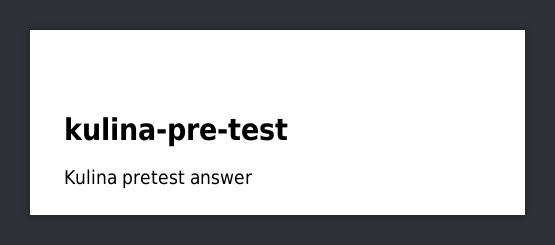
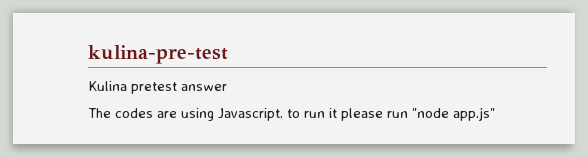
+ The codes are using Javascript. to run it please run "node app.js"

